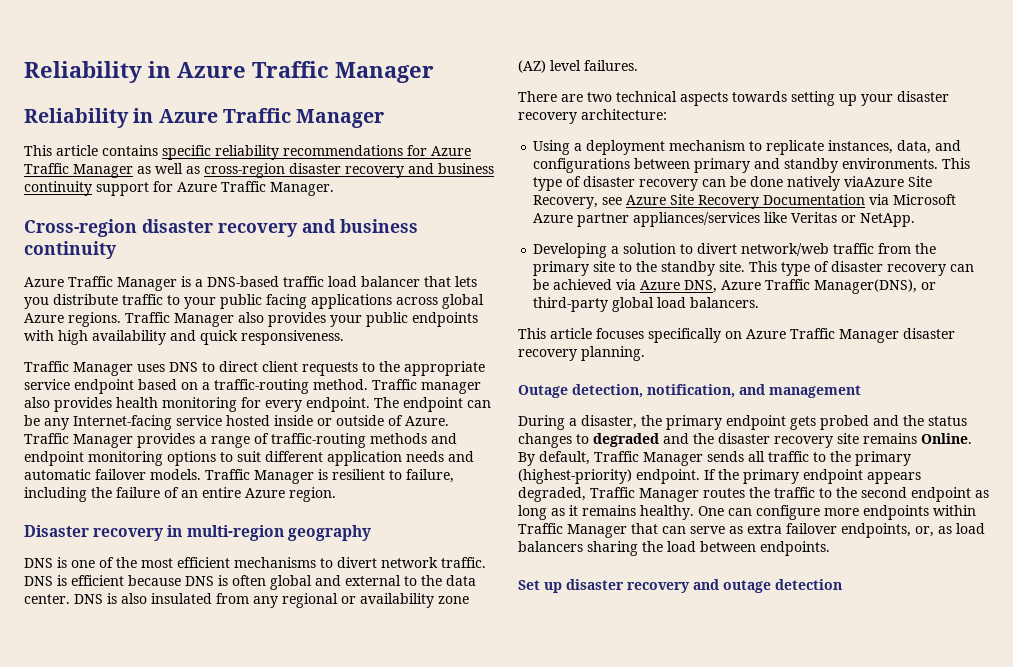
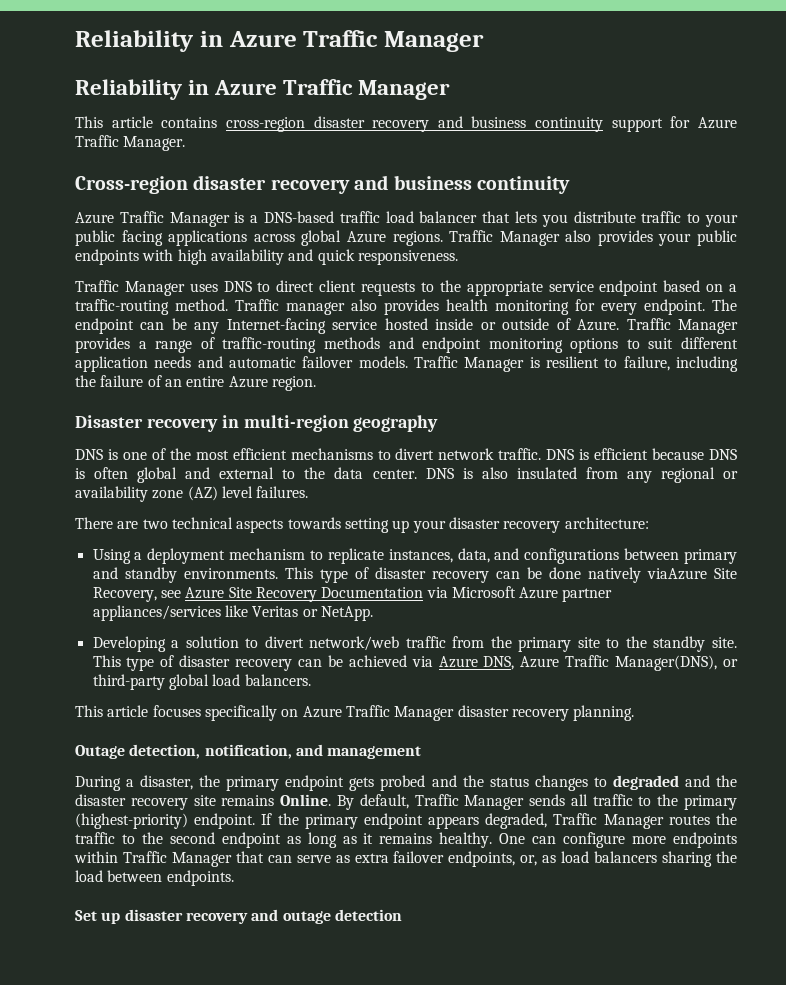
- This article contains specific reliability recommendations for Azure Traffic Manager as well as cross-region disaster recovery and business continuity support for Azure Traffic Manager.
+ This article contains cross-region disaster recovery and business continuity support for Azure Traffic Manager.

